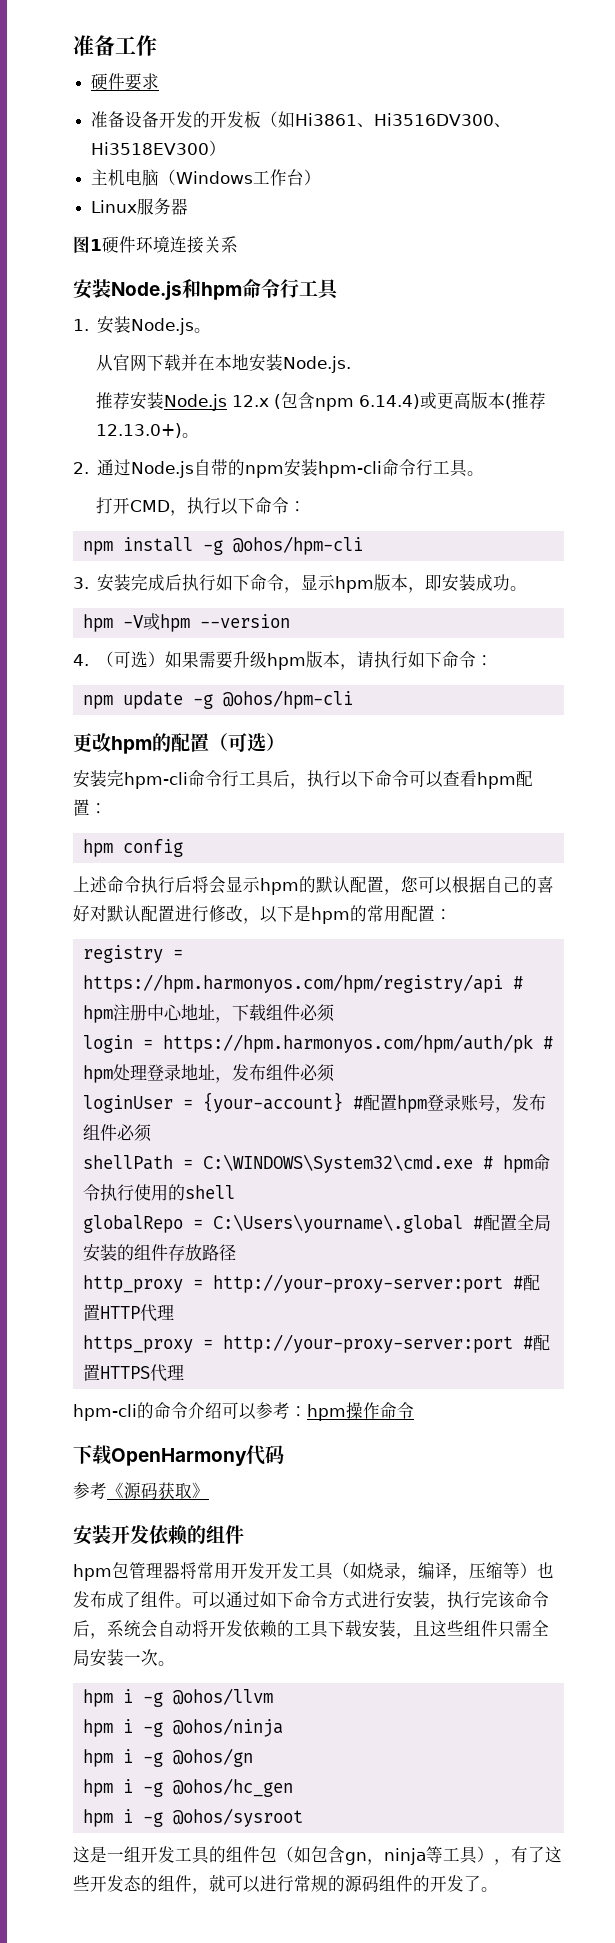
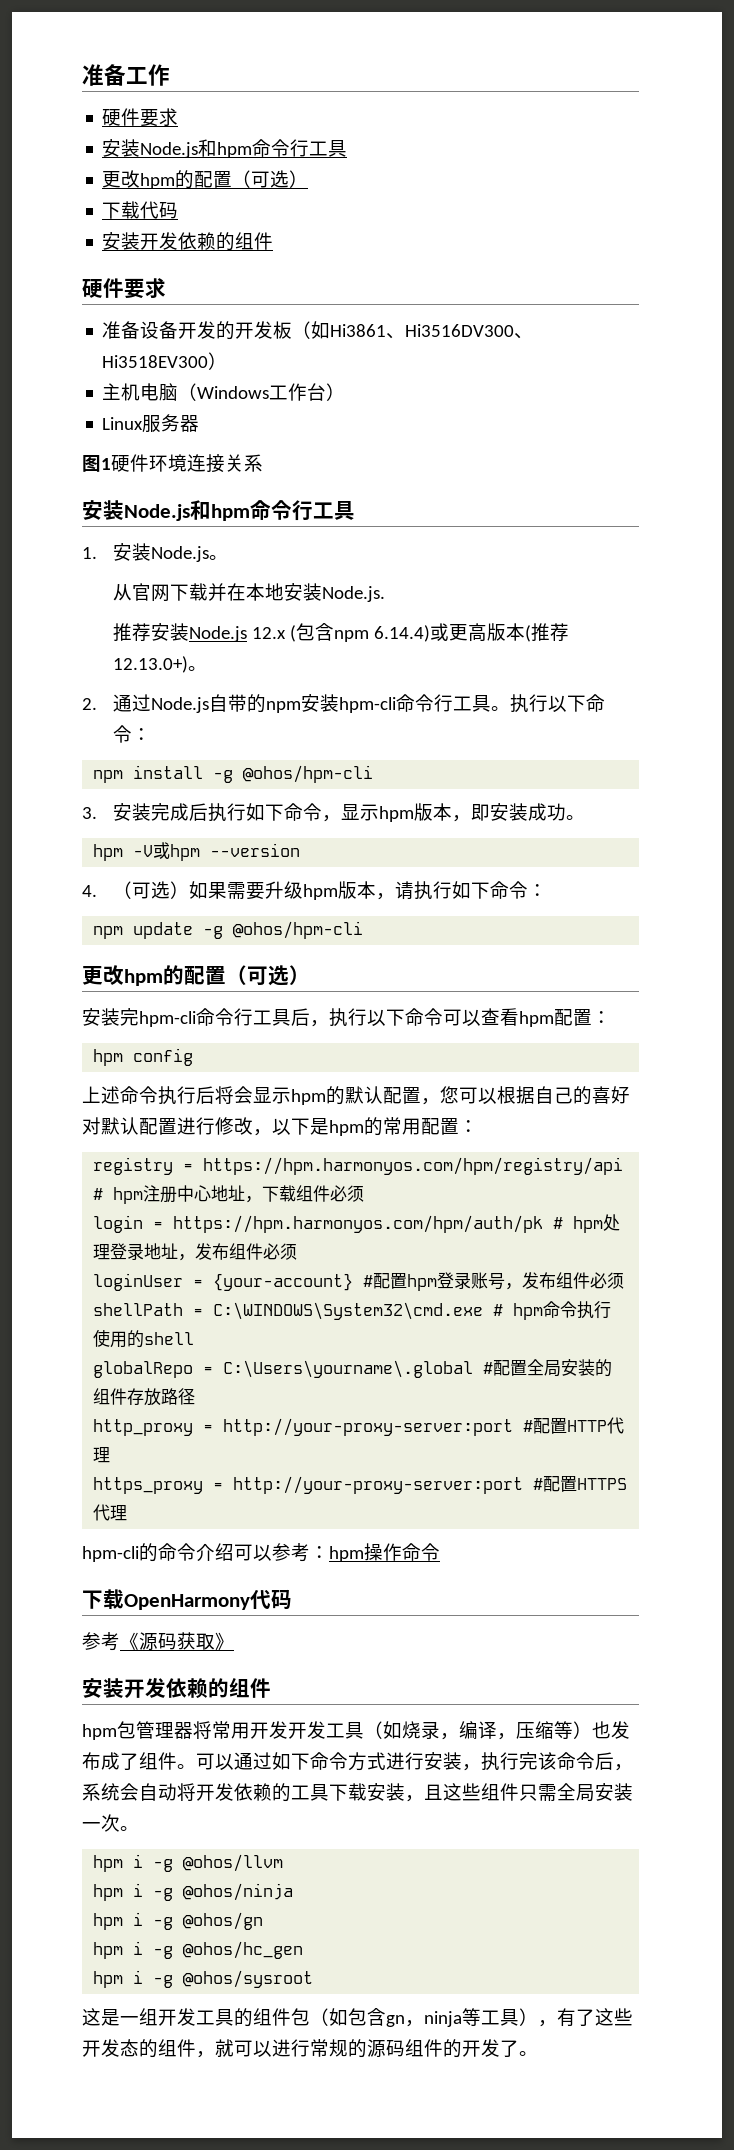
  准备工作
+ 硬件要求
+ 安装Node.js和hpm命令行工具
+ 更改hpm的配置（可选）
+ 下载代码
+ 安装开发依赖的组件
- 2.通过Node.js自带的npm安装hpm-cli命令行工具。
- 打开CMD，执行以下命令：
+ 2.通过Node.js自带的npm安装hpm-cli命令行工具。执行以下命令：

